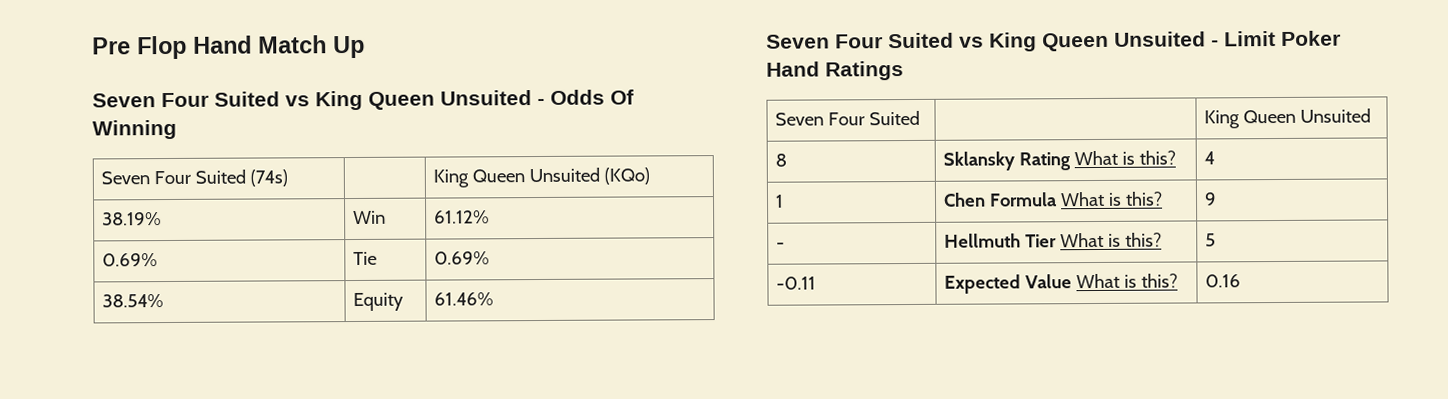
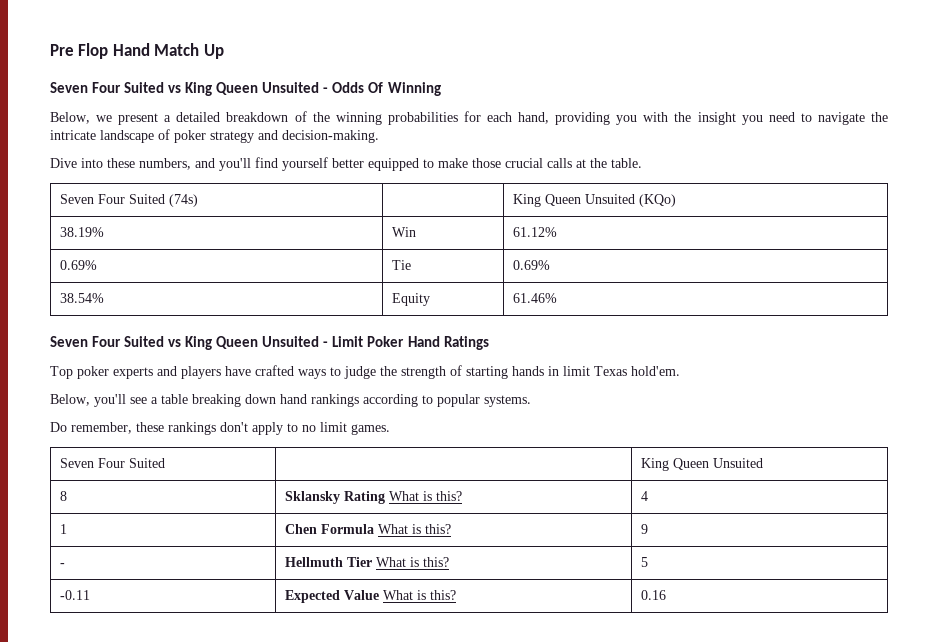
+ Below, we present a detailed breakdown of the winning probabilities for each hand, providing you with the insight you need to navigate the intricate landscape of poker strategy and decision-making.
+ Dive into these numbers, and you'll find yourself better equipped to make those crucial calls at the table.
+ Top poker experts and players have crafted ways to judge the strength of starting hands in limit Texas hold'em.
+ Below, you'll see a table breaking down hand rankings according to popular systems.
+ Do remember, these rankings don't apply to no limit games.

